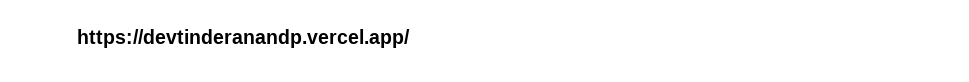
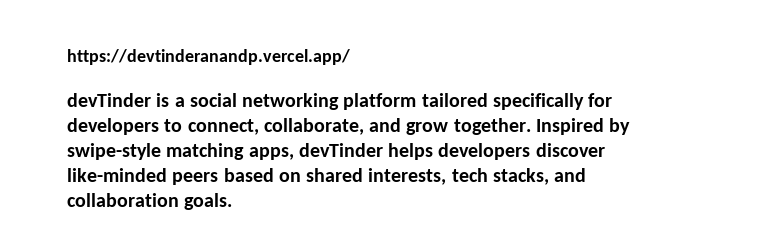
+ devTinder is a social networking platform tailored specifically for developers to connect, collaborate, and grow together. Inspired by swipe-style matching apps, devTinder helps developers discover like-minded peers based on shared interests, tech stacks, and collaboration goals.

